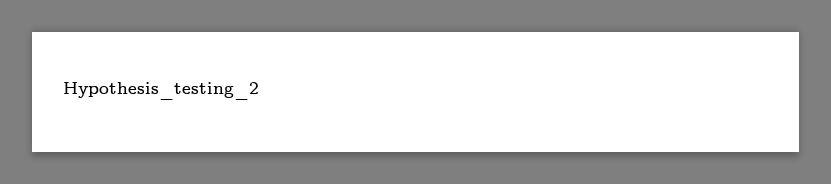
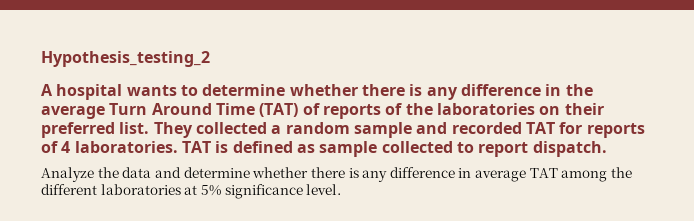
+ A hospital wants to determine whether there is any difference in the average Turn Around Time (TAT) of reports of the laboratories on their preferred list. They collected a random sample and recorded TAT for reports of 4 laboratories. TAT is defined as sample collected to report dispatch.
+ Analyze the data and determine whether there is any difference in average TAT among the different laboratories at 5% significance level.

